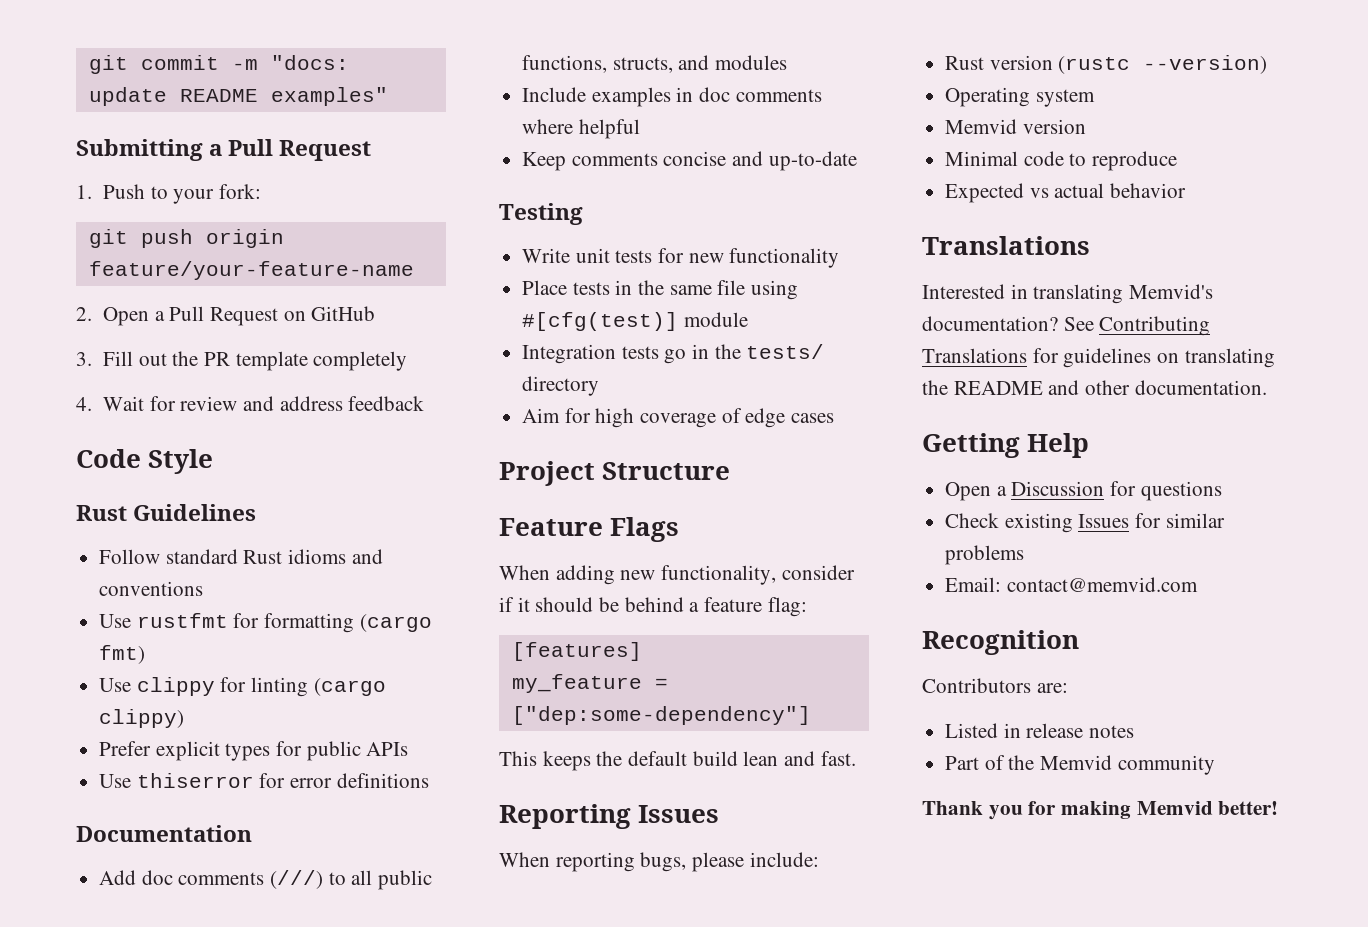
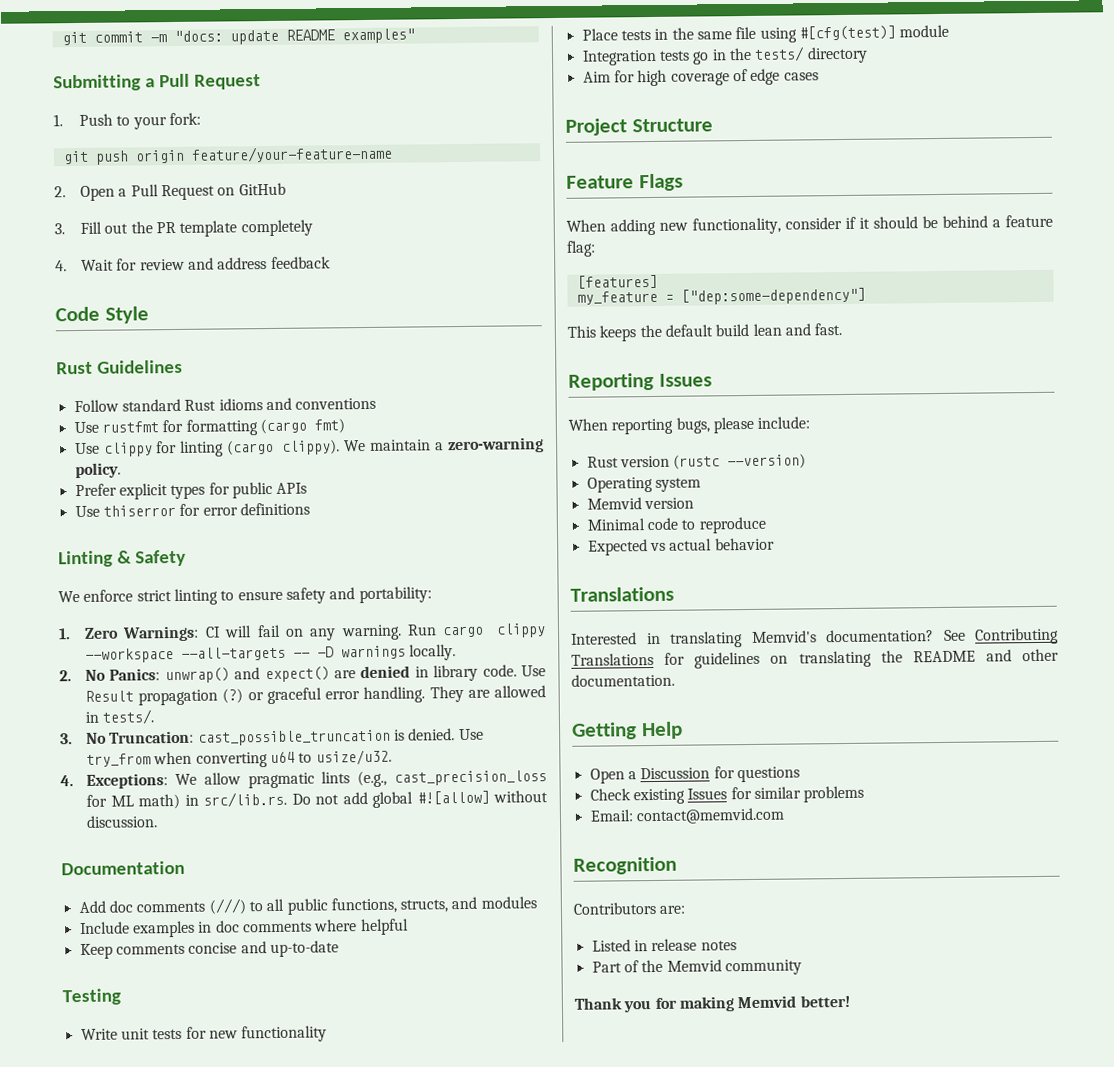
- Use clippy for linting (cargo clippy)
+ Use clippy for linting (cargo clippy). We maintain a zero-warning policy.
+ Linting & Safety
+ We enforce strict linting to ensure safety and portability:
+ 1. Zero Warnings: CI will fail on any warning. Run cargo clippy --workspace --all-targets -- -D warnings locally.
+ 2. No Panics: unwrap() and expect() are denied in library code. Use Result propagation (?) or graceful error handling. They are allowed in tests/.
+ 3. No Truncation: cast_possible_truncation is denied. Use try_from when converting u64 to usize/u32.
+ 4. Exceptions: We allow pragmatic lints (e.g., cast_precision_loss for ML math) in src/lib.rs. Do not add global #![allow] without discussion.

